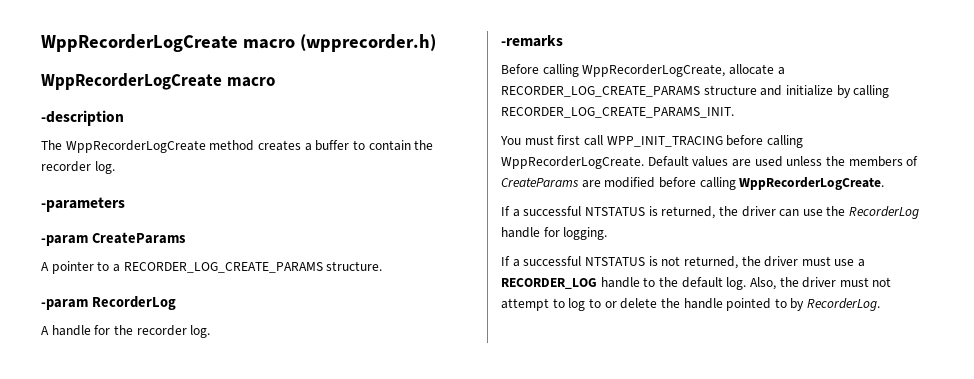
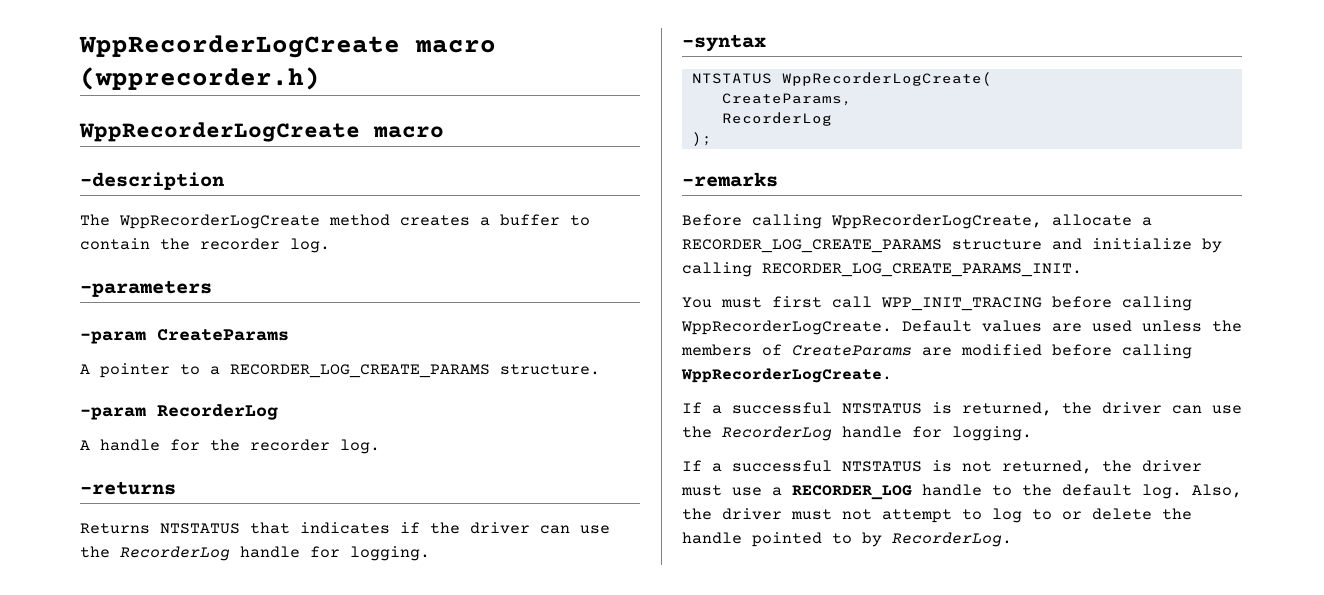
+ -returns
+ Returns NTSTATUS that indicates if the driver can use the RecorderLog handle for logging.
+ -syntax
+ NTSTATUS WppRecorderLogCreate(
+ CreateParams,
+ RecorderLog
+ );

